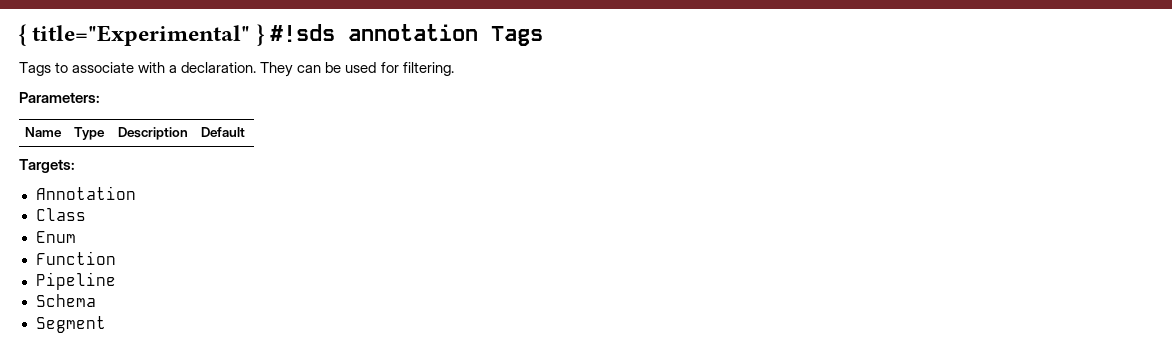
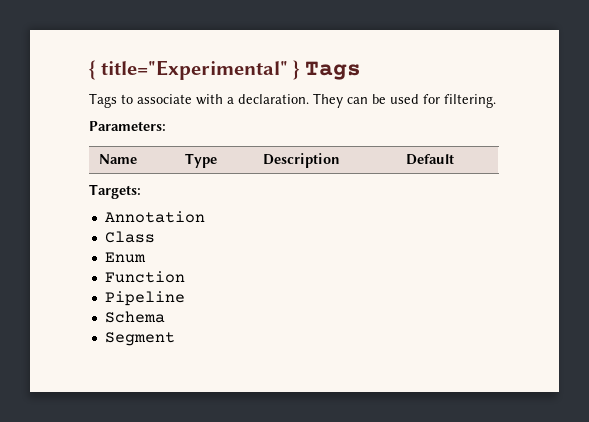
- { title="Experimental" } #!sds annotation Tags
+ { title="Experimental" } Tags

